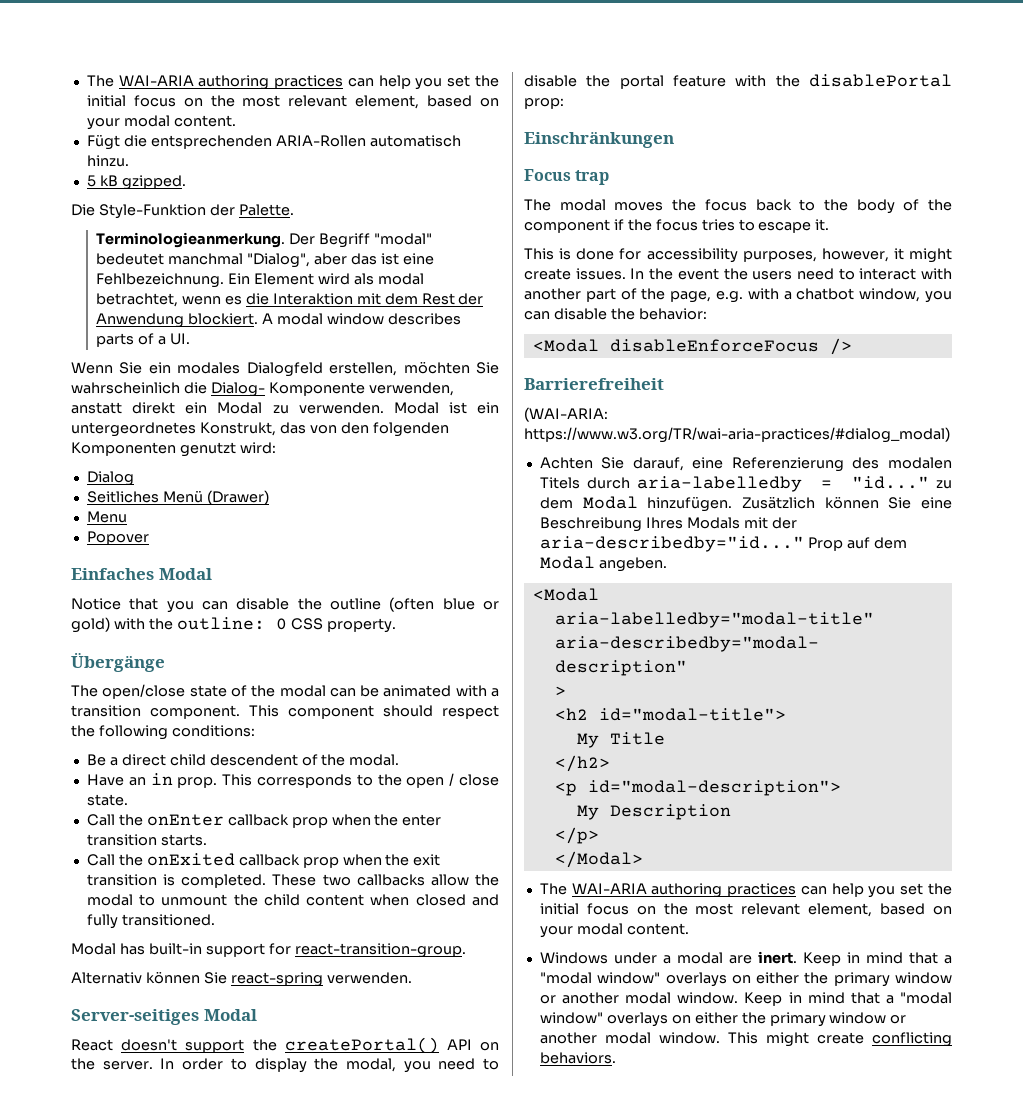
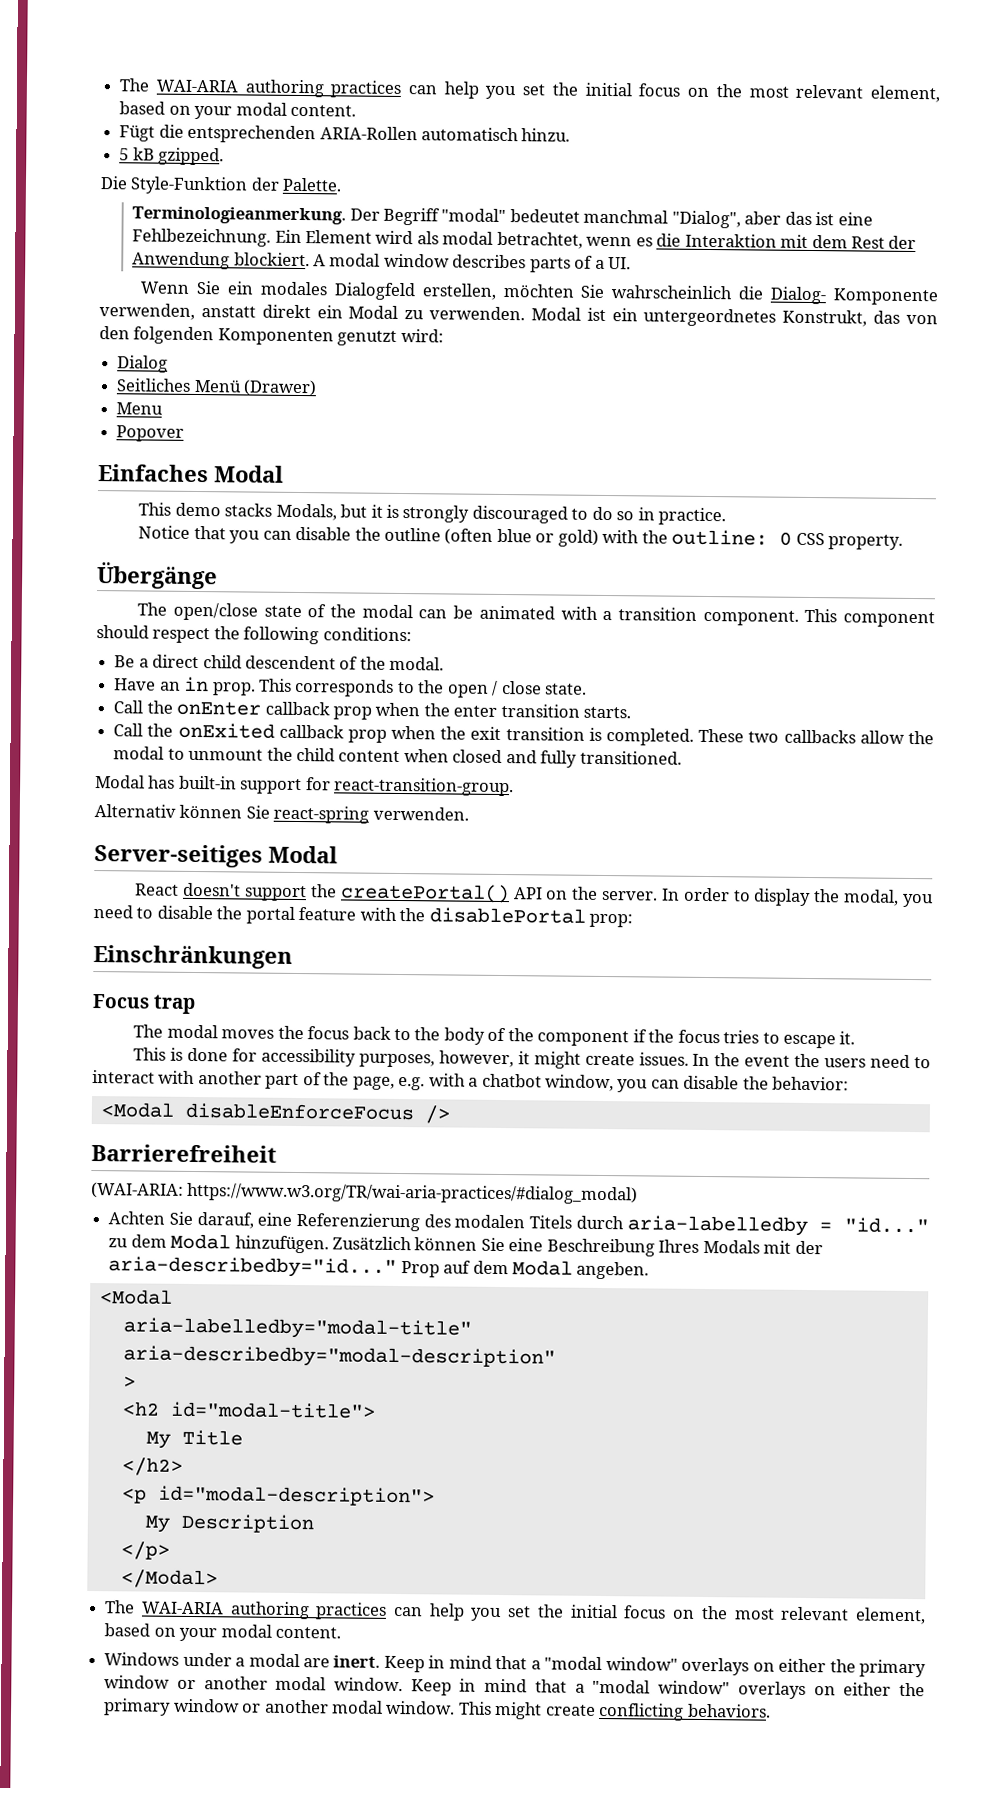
+ This demo stacks Modals, but it is strongly discouraged to do so in practice.

